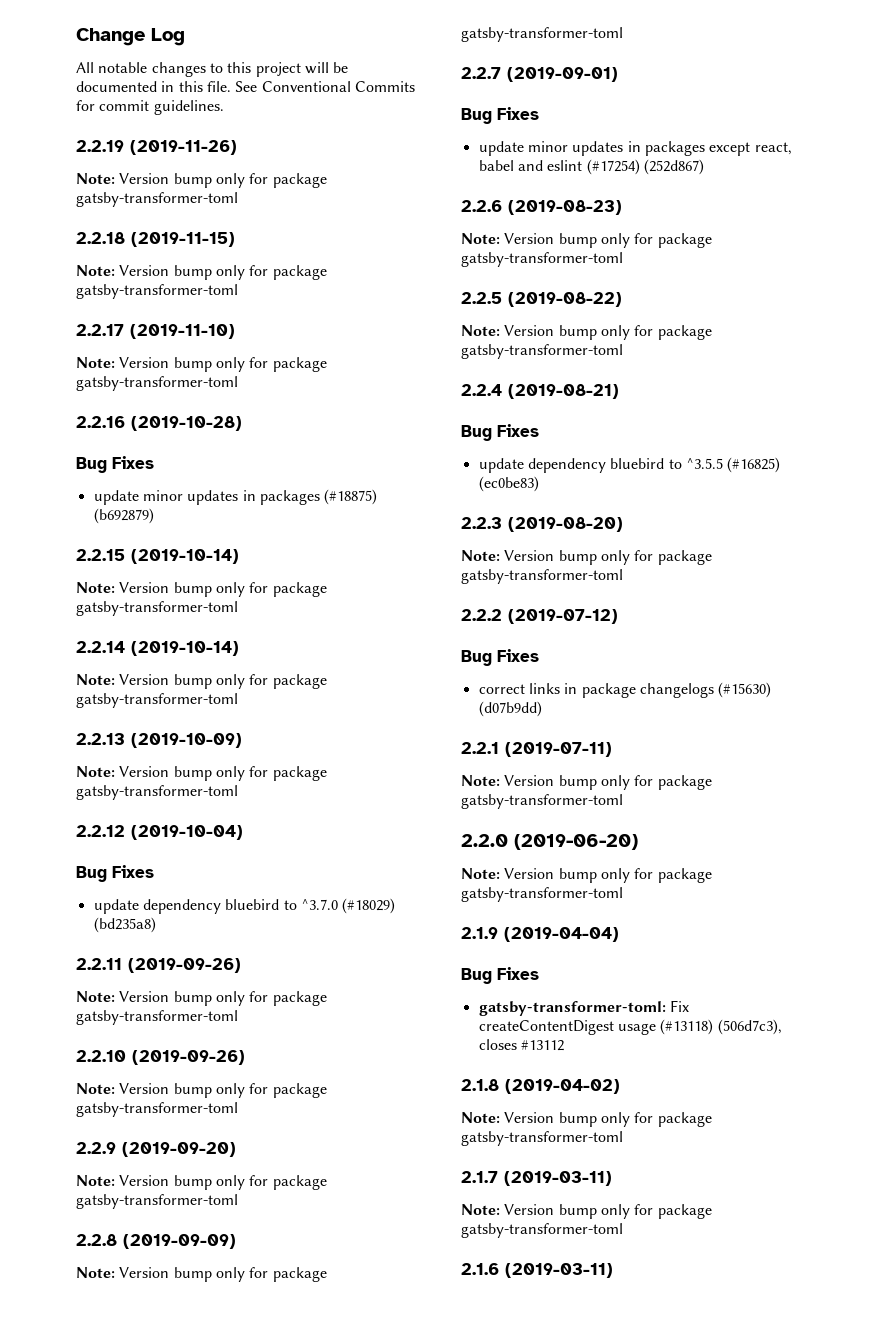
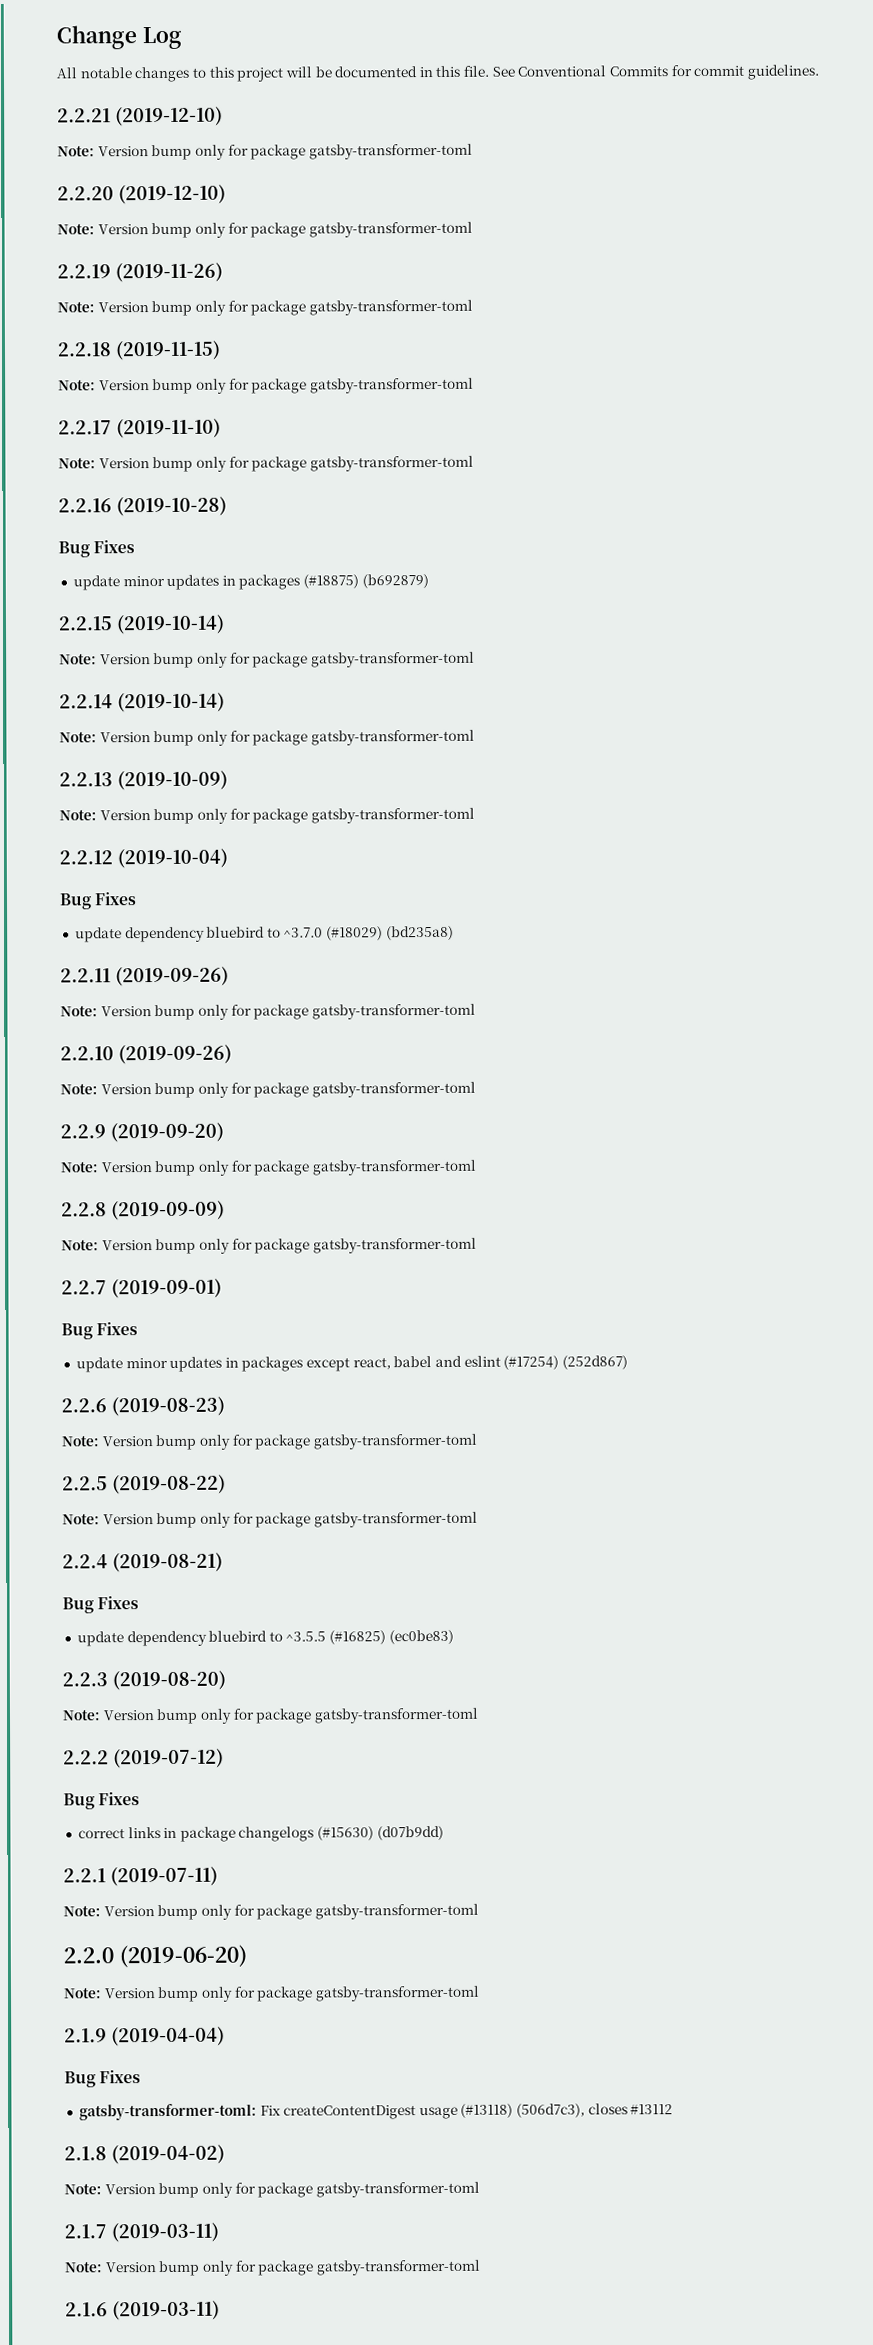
+ 2.2.21 (2019-12-10)
+ Note: Version bump only for package gatsby-transformer-toml
+ 2.2.20 (2019-12-10)
+ Note: Version bump only for package gatsby-transformer-toml

